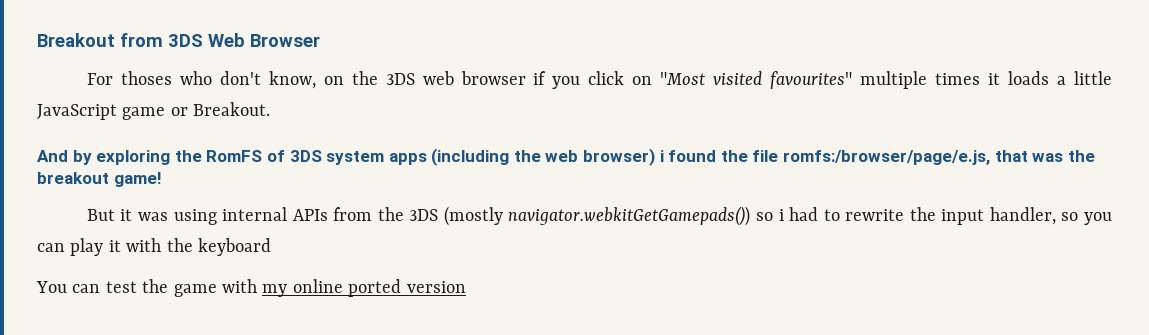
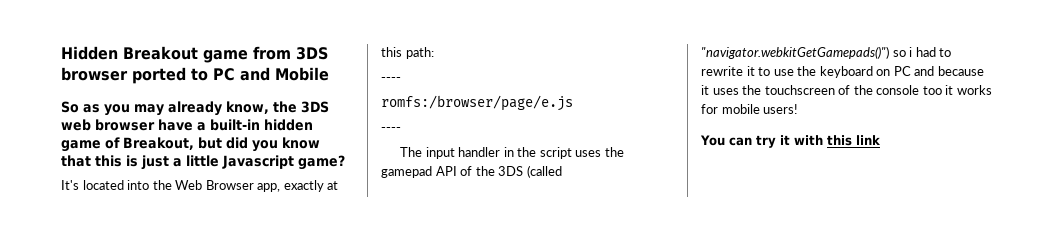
- Breakout from 3DS Web Browser
- For thoses who don't know, on the 3DS web browser if you click on "Most visited favourites" multiple times it loads a little JavaScript game or Breakout.
- And by exploring the RomFS of 3DS system apps (including the web browser) i found the file romfs:/browser/page/e.js, that was the breakout game!
- But it was using internal APIs from the 3DS (mostly navigator.webkitGetGamepads()) so i had to rewrite the input handler, so you can play it with the keyboard
- You can test the game with my online ported version
+ Hidden Breakout game from 3DS browser ported to PC and Mobile
+ So as you may already know, the 3DS web browser have a built-in hidden game of Breakout, but did you know that this is just a little Javascript game?
+ It's located into the Web Browser app, exactly at this path:
+ ----
+ romfs:/browser/page/e.js
+ ----
+ The input handler in the script uses the gamepad API of the 3DS (called "navigator.webkitGetGamepads()") so i had to rewrite it to use the keyboard on PC and because it uses the touchscreen of the console too it works for mobile users!
+ You can try it with this link

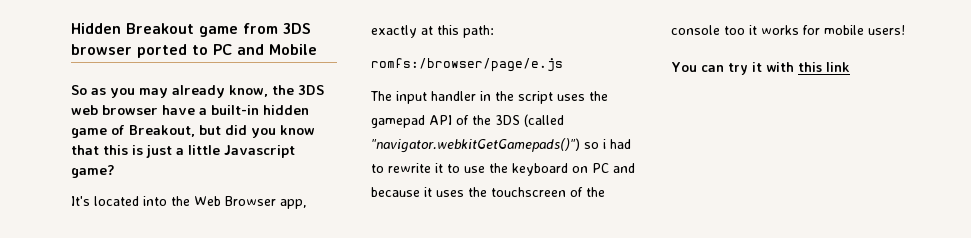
  It's located into the Web Browser app, exactly at this path:
- ----
  romfs:/browser/page/e.js
- ----

